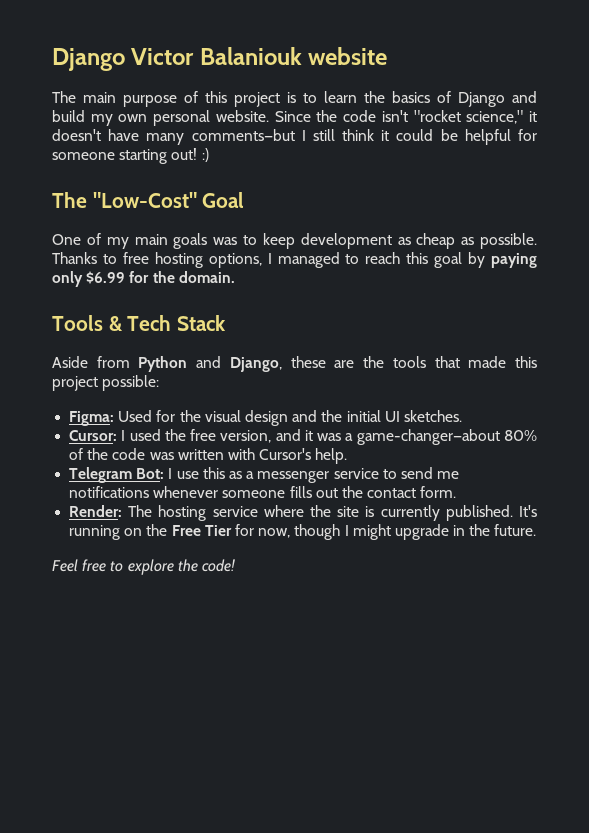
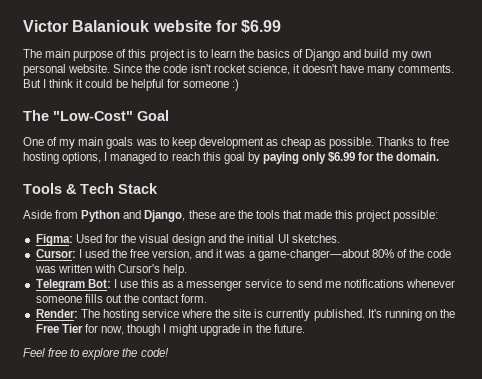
- Django Victor Balaniouk website
+ Victor Balaniouk website for $6.99
- Since the code isn't "rocket science," it doesn't have many comments—but I still think it could be helpful for someone starting out! :)
+ Since the code isn't rocket science, it doesn't have many comments. But I think it could be helpful for someone :)

